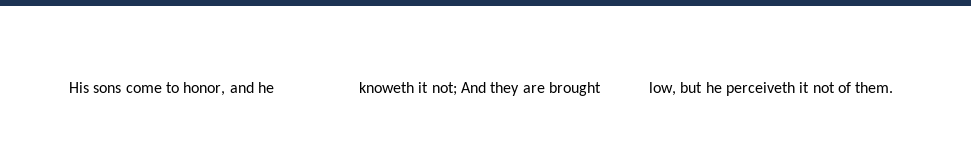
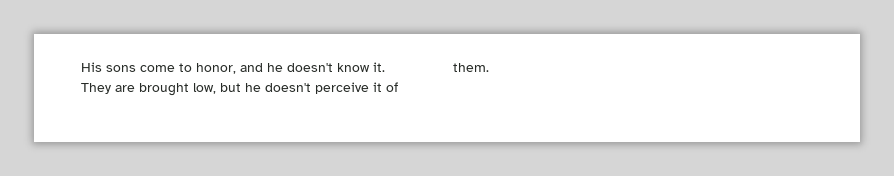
- His sons come to honor, and he knoweth it not; And they are brought low, but he perceiveth it not of them.
+ His sons come to honor, and he doesn't know it. They are brought low, but he doesn't perceive it of them.

